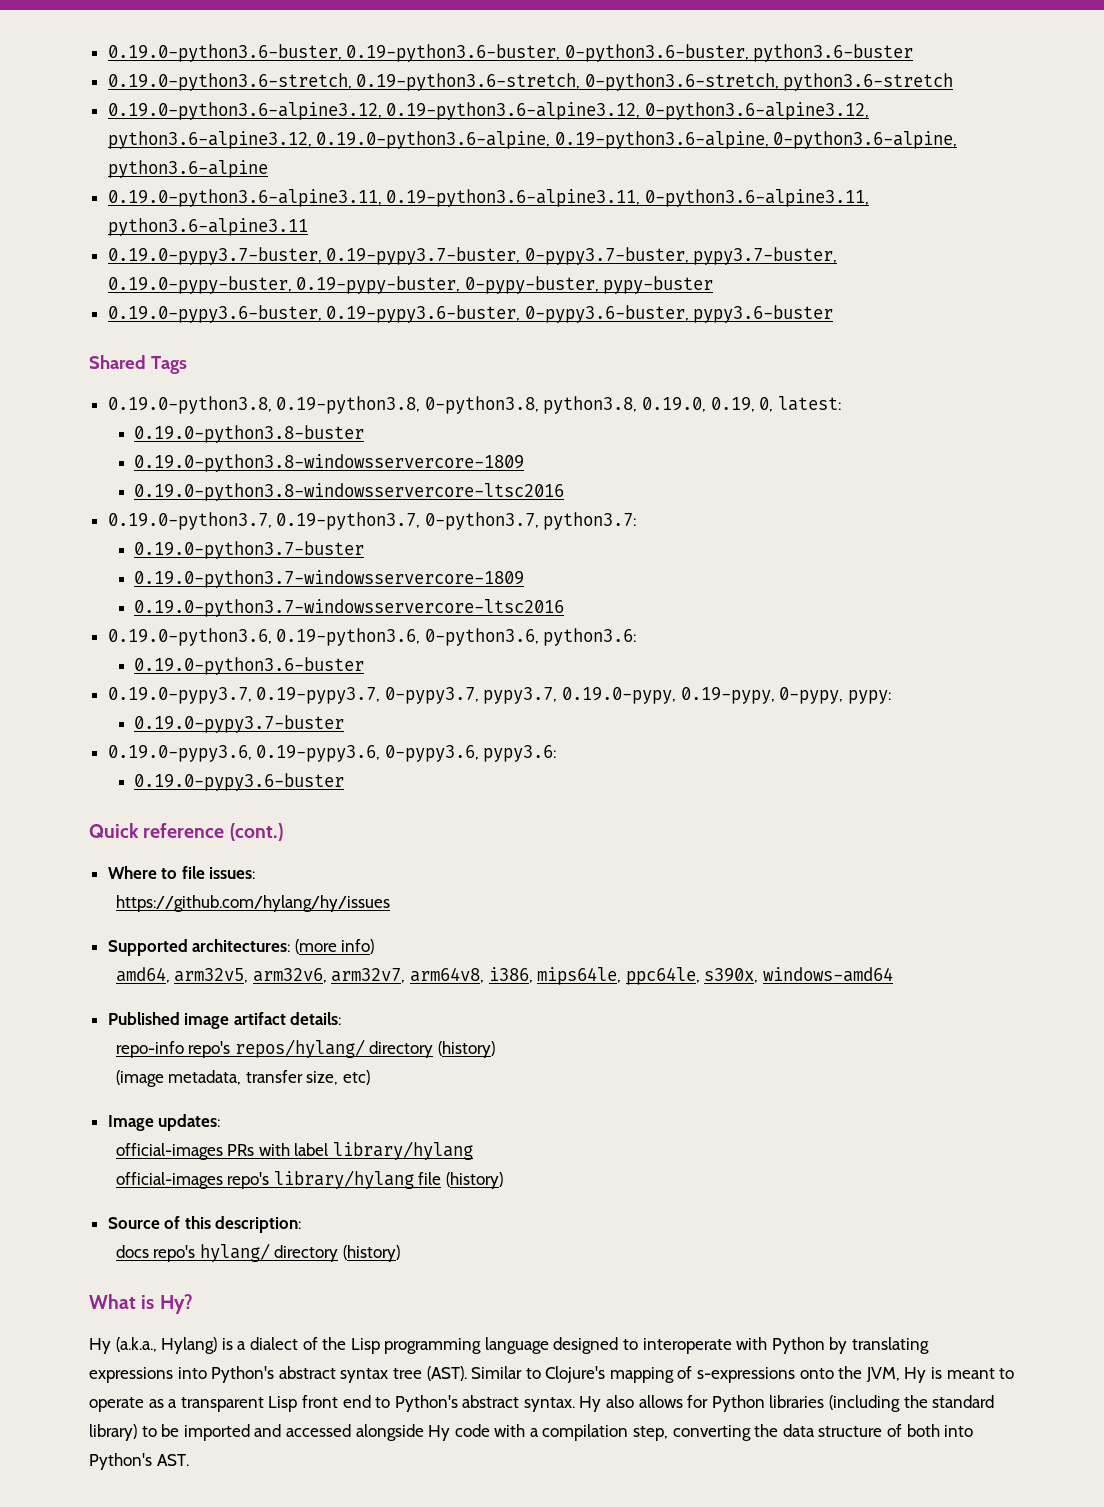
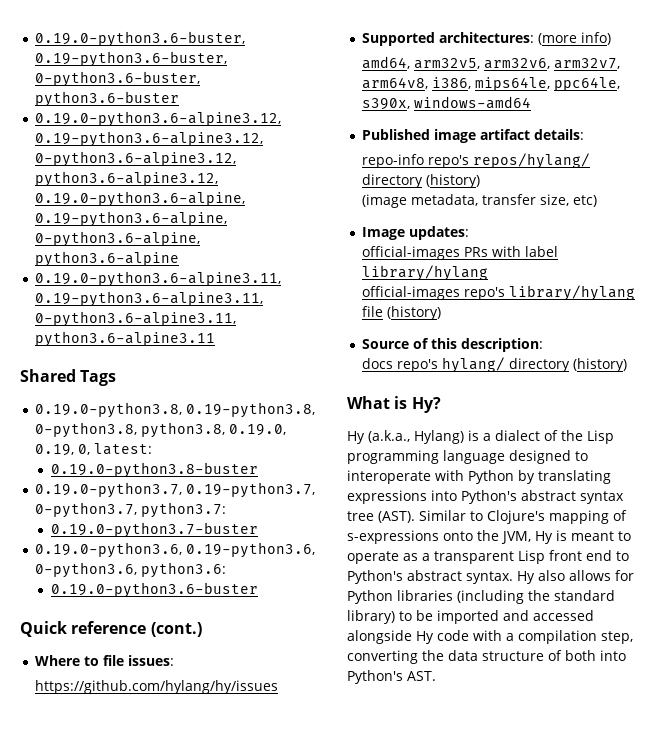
- 0.19.0-python3.6-stretch, 0.19-python3.6-stretch, 0-python3.6-stretch, python3.6-stretch
- 0.19.0-pypy3.7-buster, 0.19-pypy3.7-buster, 0-pypy3.7-buster, pypy3.7-buster, 0.19.0-pypy-buster, 0.19-pypy-buster, 0-pypy-buster, pypy-buster
- 0.19.0-pypy3.6-buster, 0.19-pypy3.6-buster, 0-pypy3.6-buster, pypy3.6-buster
- 0.19.0-python3.8-windowsservercore-1809
- 0.19.0-python3.8-windowsservercore-ltsc2016
- 0.19.0-python3.7-windowsservercore-1809
- 0.19.0-python3.7-windowsservercore-ltsc2016
- 0.19.0-pypy3.7, 0.19-pypy3.7, 0-pypy3.7, pypy3.7, 0.19.0-pypy, 0.19-pypy, 0-pypy, pypy:
- 0.19.0-pypy3.7-buster
- 0.19.0-pypy3.6, 0.19-pypy3.6, 0-pypy3.6, pypy3.6:
- 0.19.0-pypy3.6-buster

